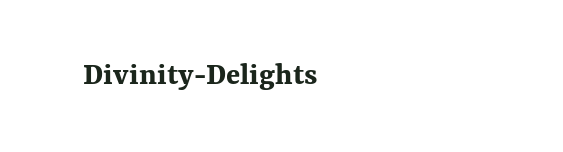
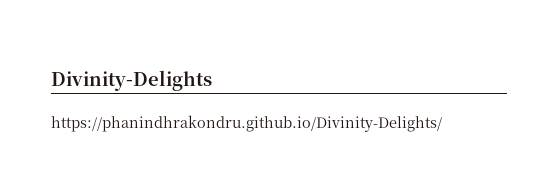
+ https://phanindhrakondru.github.io/Divinity-Delights/

